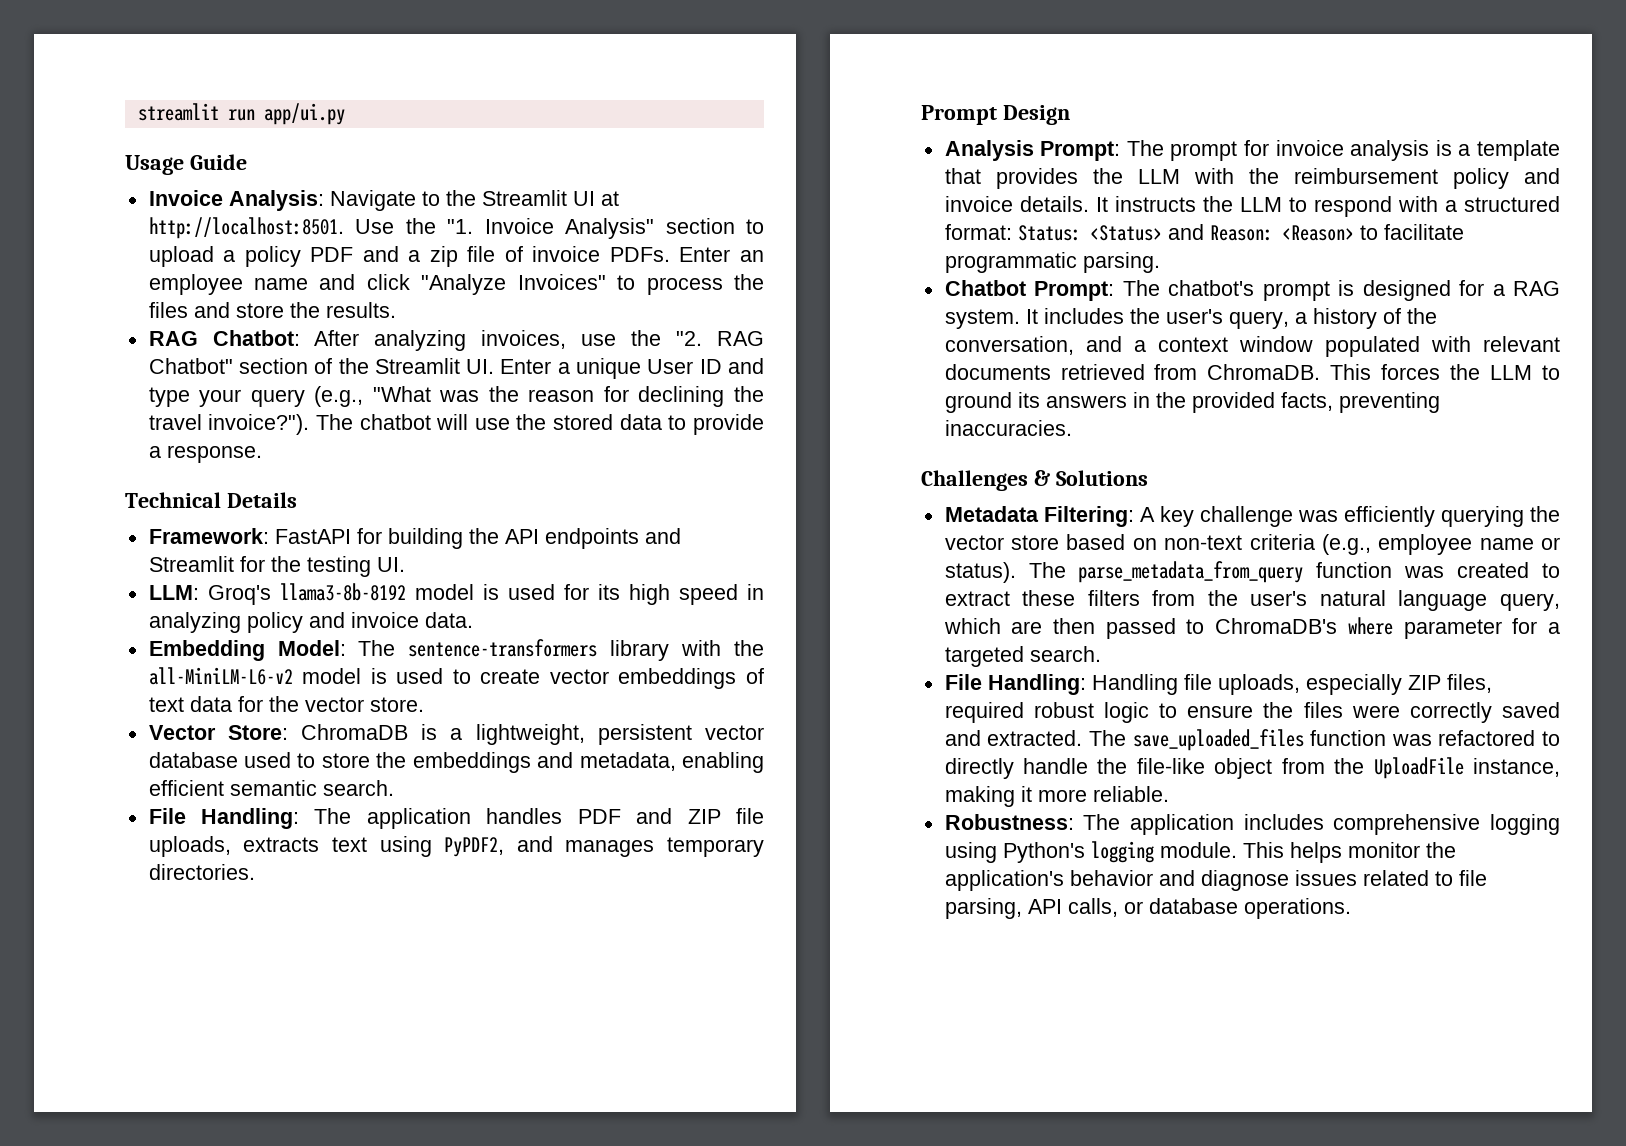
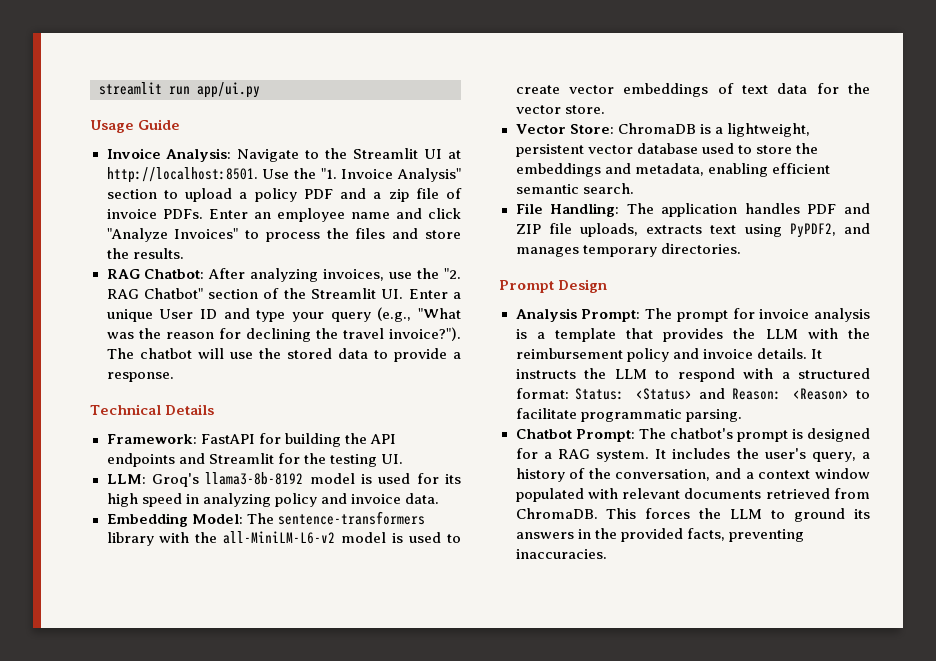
- Challenges & Solutions
- Metadata Filtering: A key challenge was efficiently querying the vector store based on non-text criteria (e.g., employee name or status). The parse_metadata_from_query function was created to extract these filters from the user's natural language query, which are then passed to ChromaDB's where parameter for a targeted search.
- File Handling: Handling file uploads, especially ZIP files, required robust logic to ensure the files were correctly saved and extracted. The save_uploaded_files function was refactored to directly handle the file-like object from the UploadFile instance, making it more reliable.
- Robustness: The application includes comprehensive logging using Python's logging module. This helps monitor the application's behavior and diagnose issues related to file parsing, API calls, or database operations.

